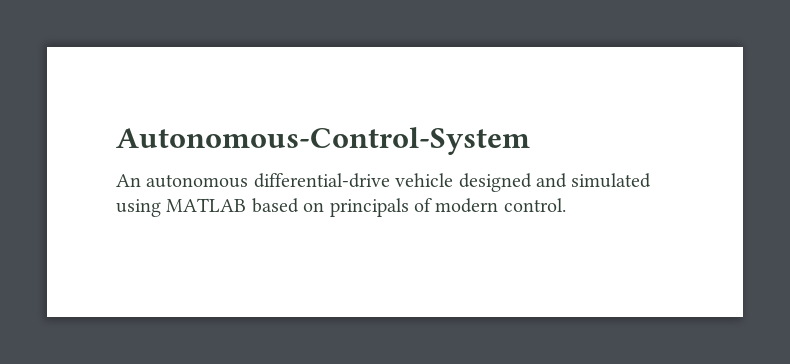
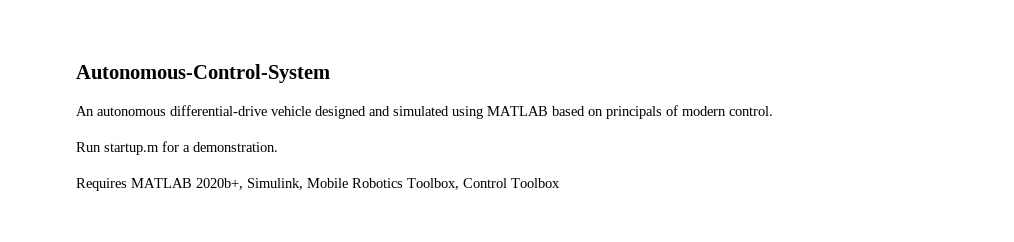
+ Run startup.m for a demonstration.
+ Requires MATLAB 2020b+, Simulink, Mobile Robotics Toolbox, Control Toolbox

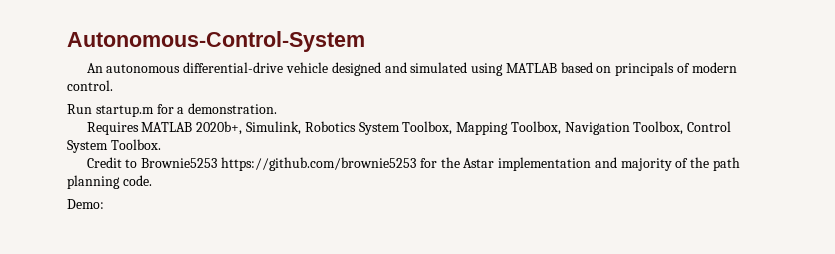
- Requires MATLAB 2020b+, Simulink, Mobile Robotics Toolbox, Control Toolbox
+ Requires MATLAB 2020b+, Simulink, Robotics System Toolbox, Mapping Toolbox, Navigation Toolbox, Control System Toolbox.
+ Credit to Brownie5253 https://github.com/brownie5253 for the Astar implementation and majority of the path planning code.
+ Demo:

